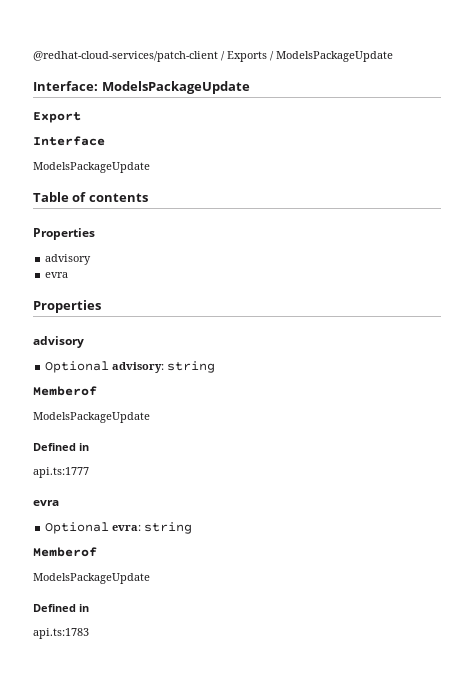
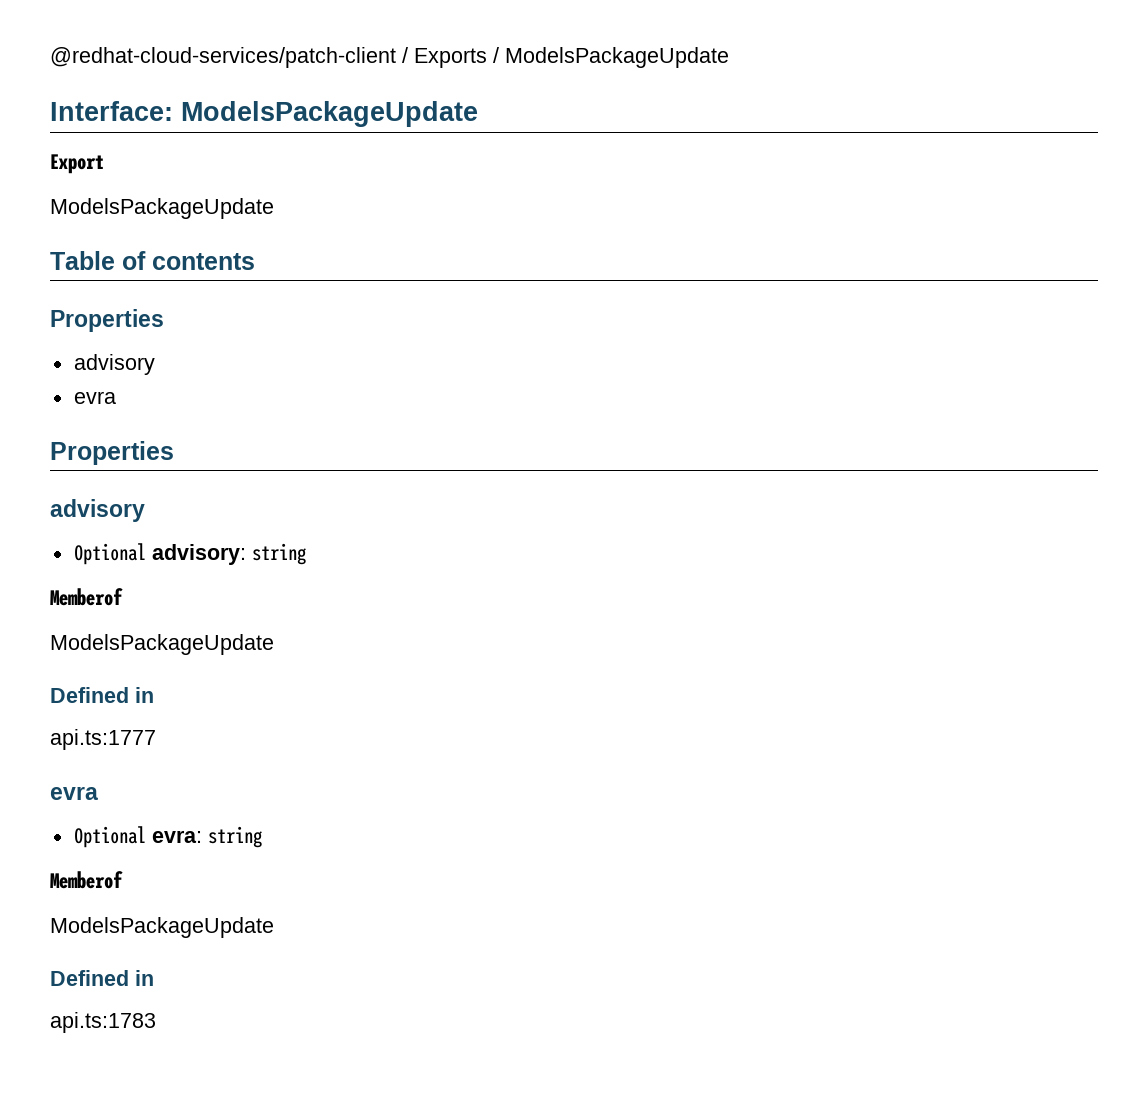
- Interface

